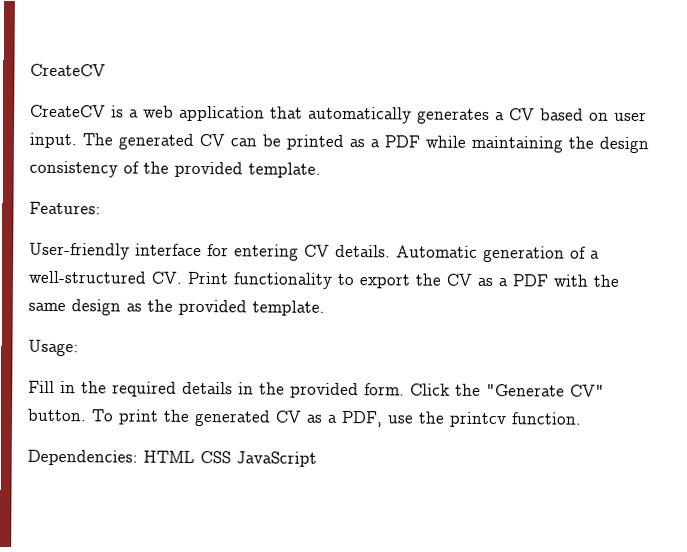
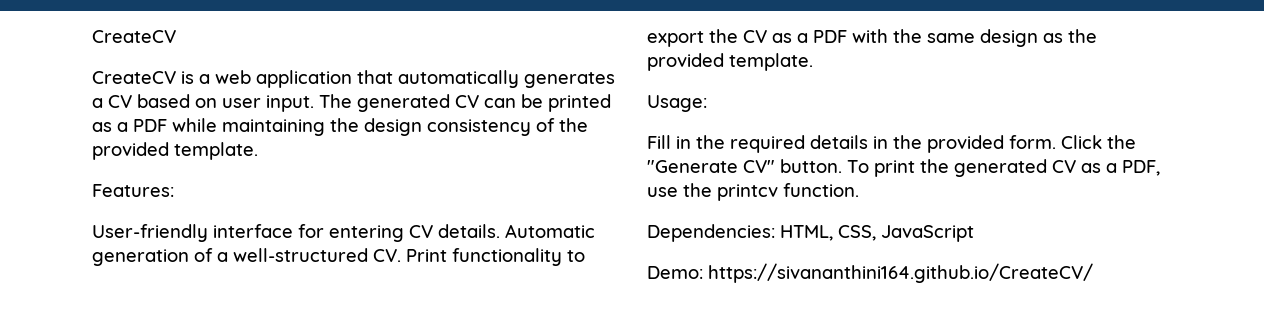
- Dependencies: HTML CSS JavaScript
+ Dependencies: HTML, CSS, JavaScript
+ Demo: https://sivananthini164.github.io/CreateCV/

